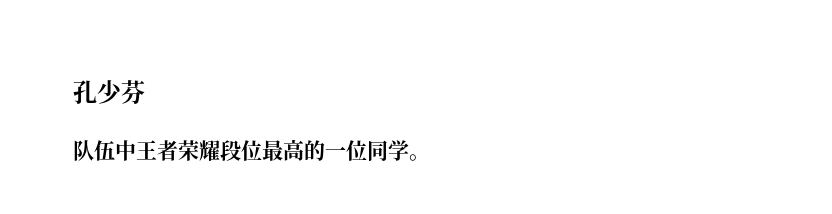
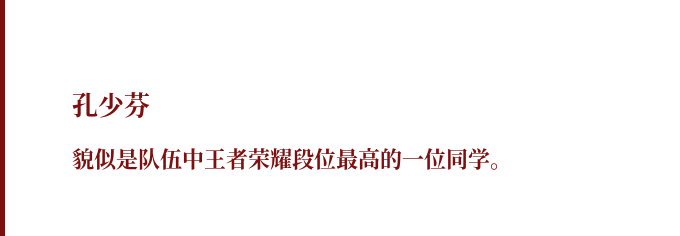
- 队伍中王者荣耀段位最高的一位同学。
+ 貌似是队伍中王者荣耀段位最高的一位同学。

